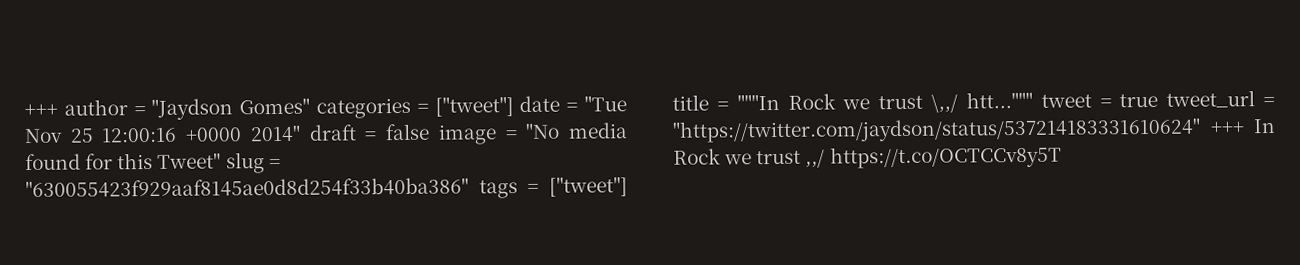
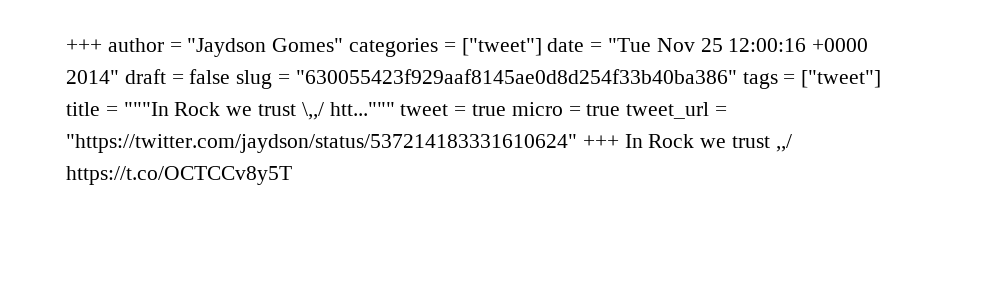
- +++ author = "Jaydson Gomes" categories = ["tweet"] date = "Tue Nov 25 12:00:16 +0000 2014" draft = false image = "No media found for this Tweet" slug = "630055423f929aaf8145ae0d8d254f33b40ba386" tags = ["tweet"] title = """In Rock we trust \,,/ htt...""" tweet = true tweet_url = "https://twitter.com/jaydson/status/537214183331610624" +++ In Rock we trust ,,/ https://t.co/OCTCCv8y5T
+ +++ author = "Jaydson Gomes" categories = ["tweet"] date = "Tue Nov 25 12:00:16 +0000 2014" draft = false slug = "630055423f929aaf8145ae0d8d254f33b40ba386" tags = ["tweet"] title = """In Rock we trust \,,/ htt...""" tweet = true micro = true tweet_url = "https://twitter.com/jaydson/status/537214183331610624" +++ In Rock we trust ,,/ https://t.co/OCTCCv8y5T

